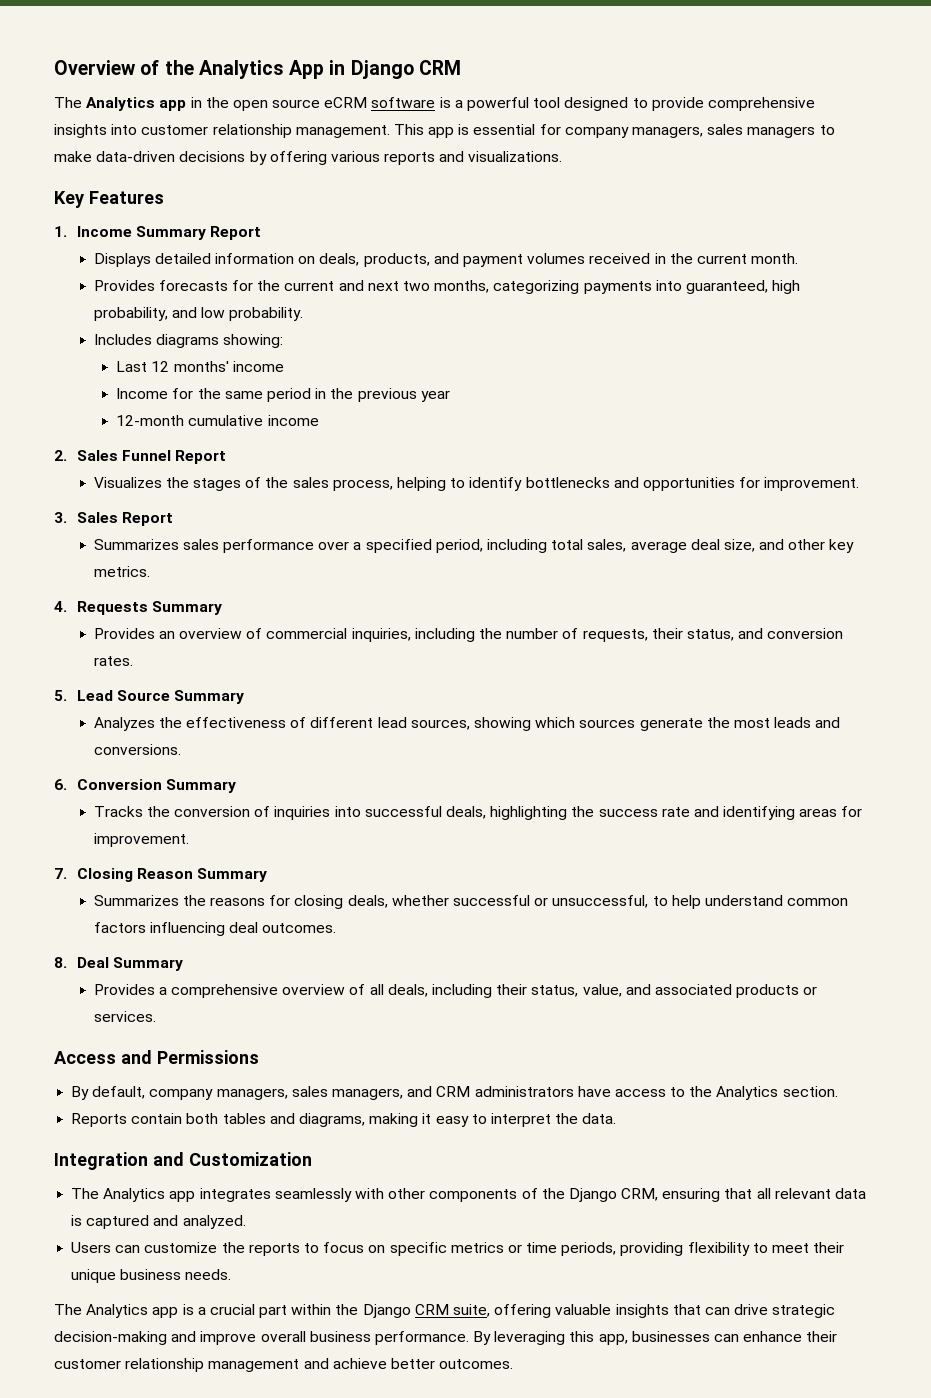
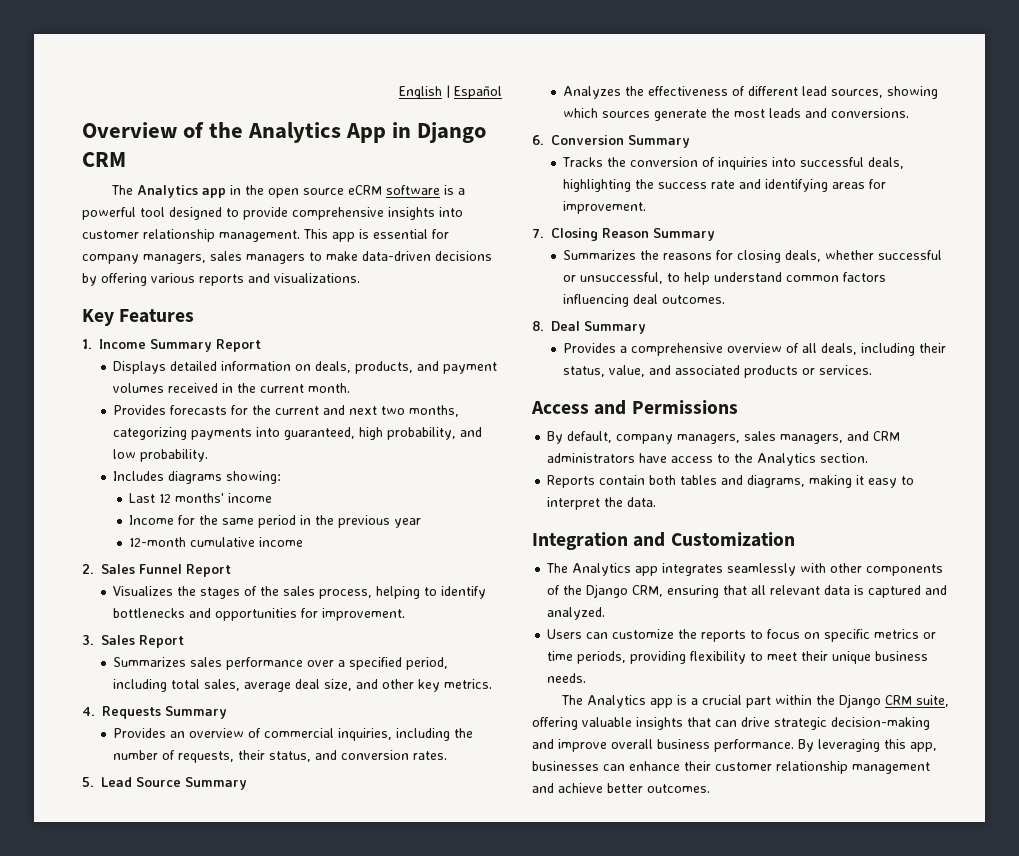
+ English | Español

